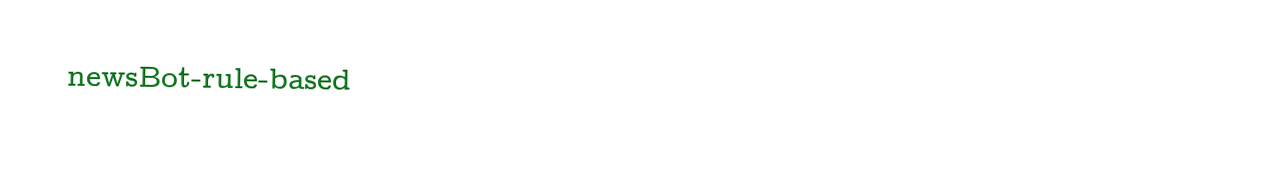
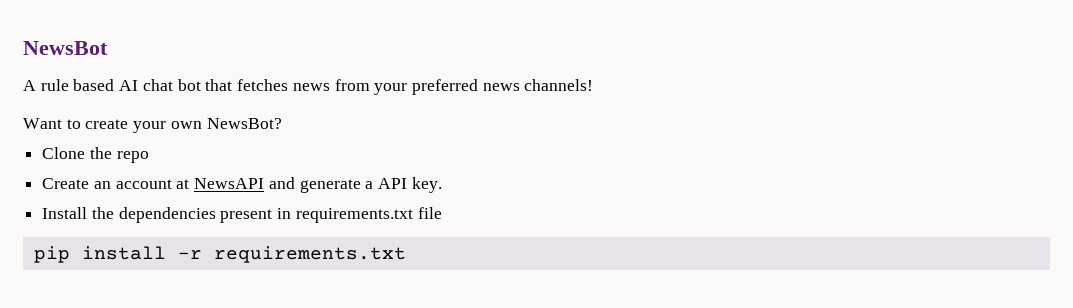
- newsBot-rule-based
+ NewsBot
+ A rule based AI chat bot that fetches news from your preferred news channels!
+ Want to create your own NewsBot?
+ Clone the repo
+ Create an account at NewsAPI and generate a API key.
+ Install the dependencies present in requirements.txt file
+ pip install -r requirements.txt

